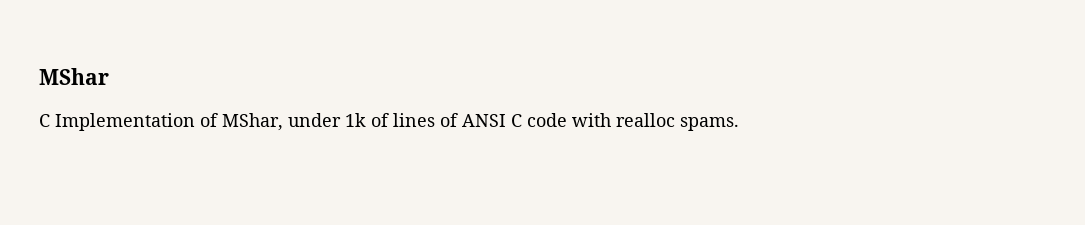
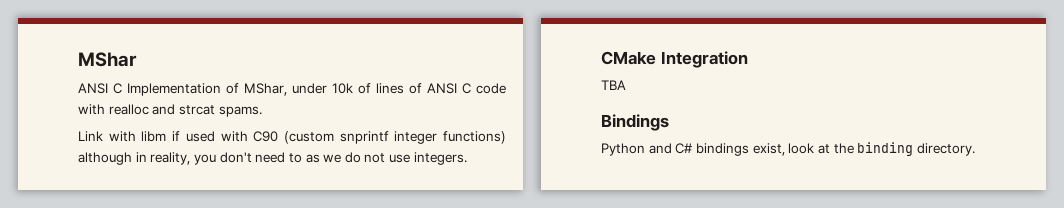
- C Implementation of MShar, under 1k of lines of ANSI C code with realloc spams.
+ ANSI C Implementation of MShar, under 10k of lines of ANSI C code with realloc and strcat spams.
+ Link with libm if used with C90 (custom snprintf integer functions) although in reality, you don't need to as we do not use integers.
+ CMake Integration
+ TBA
+ Bindings
+ Python and C# bindings exist, look at the binding directory.

